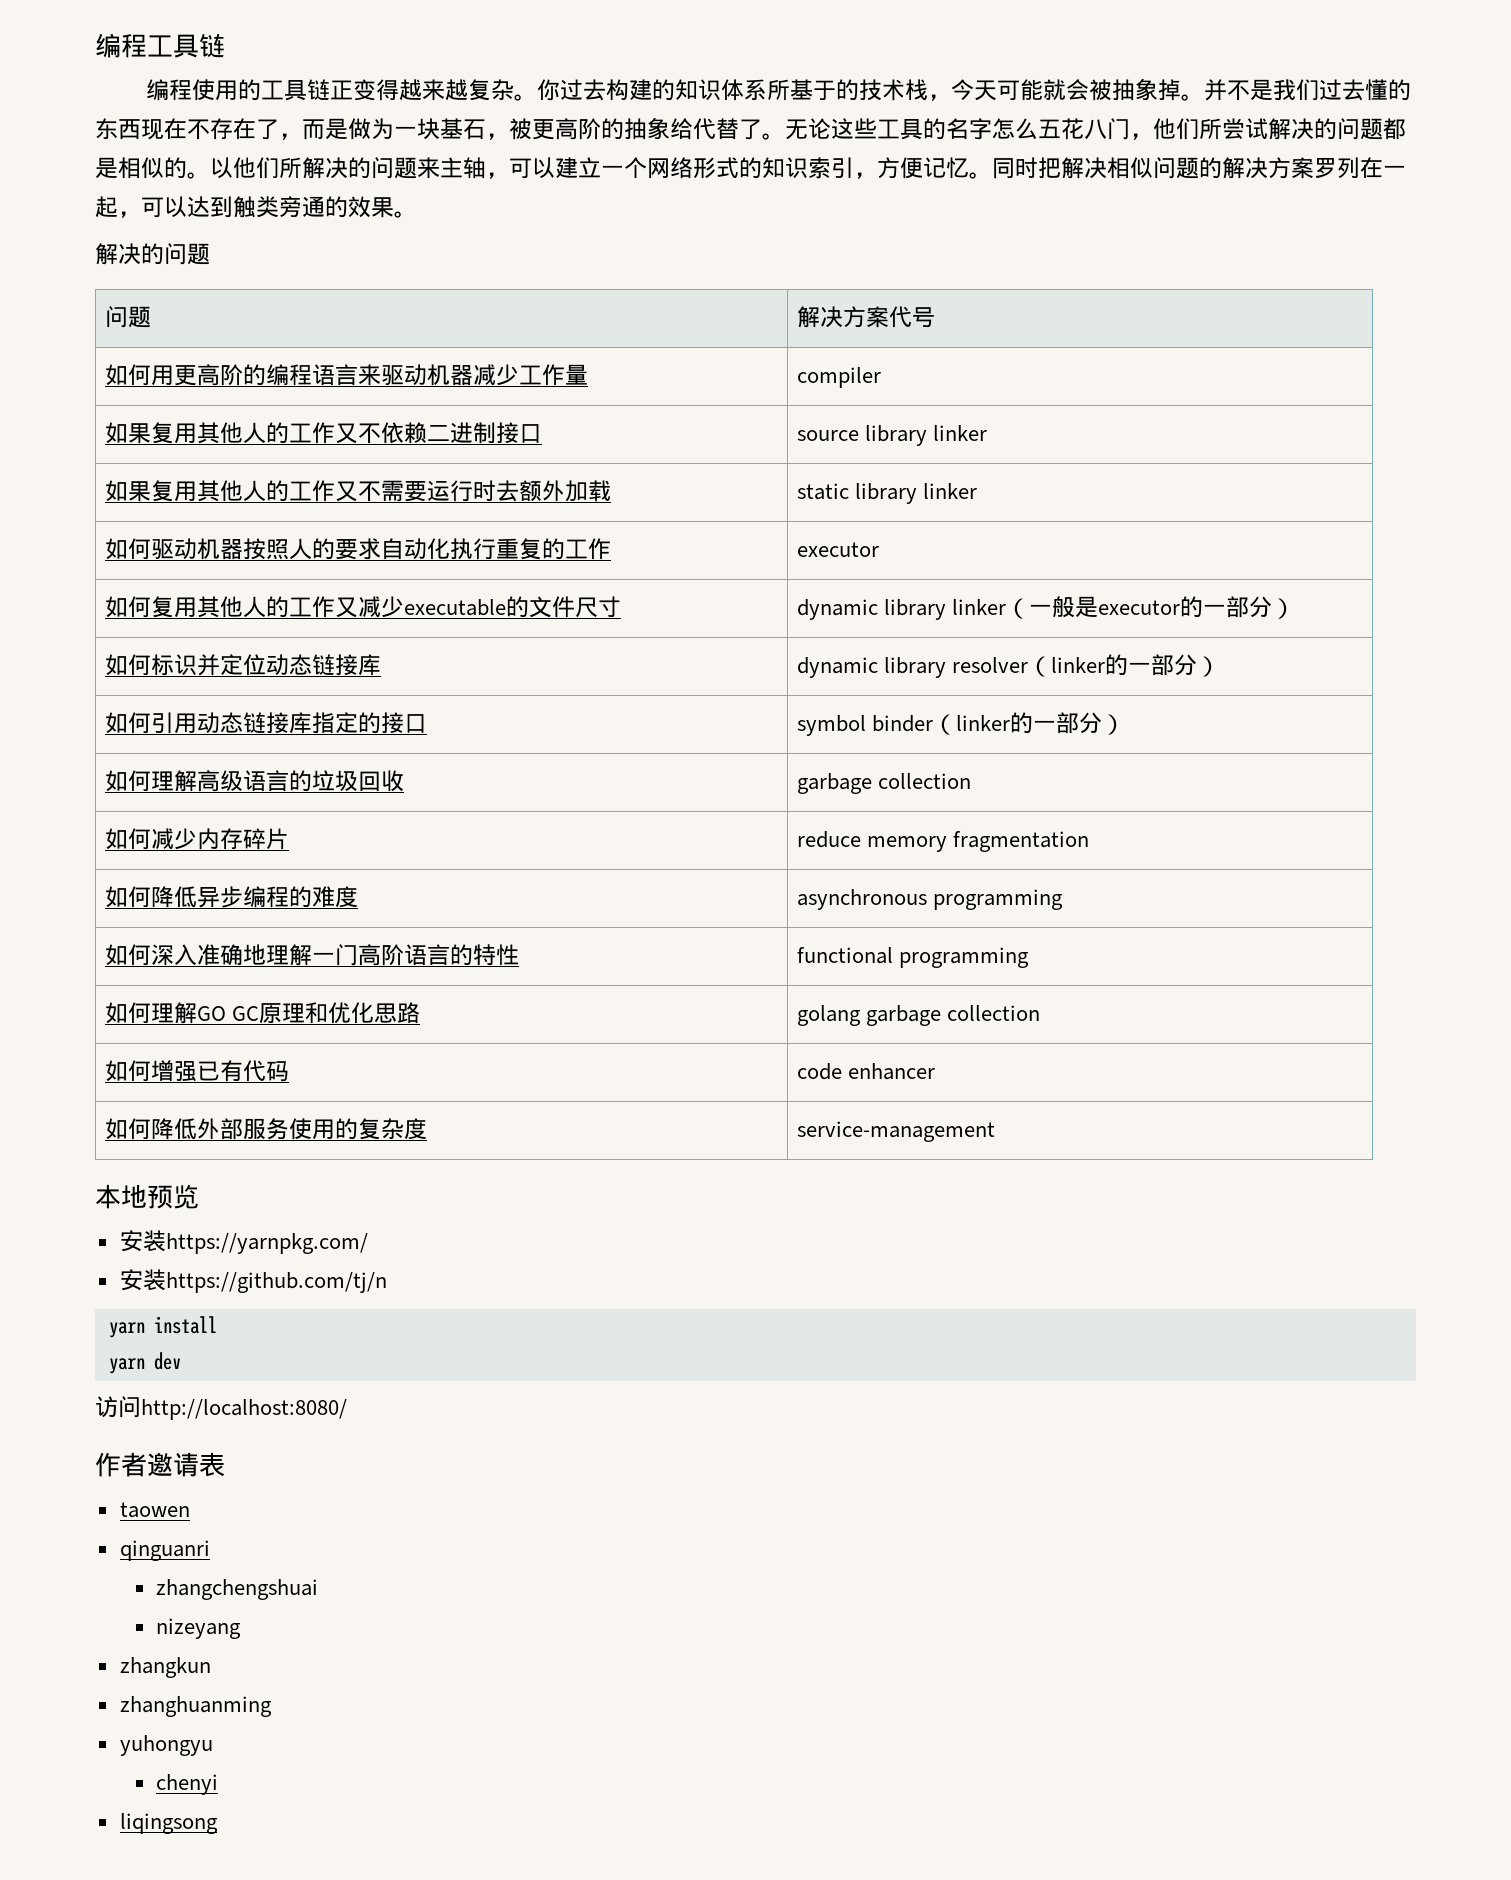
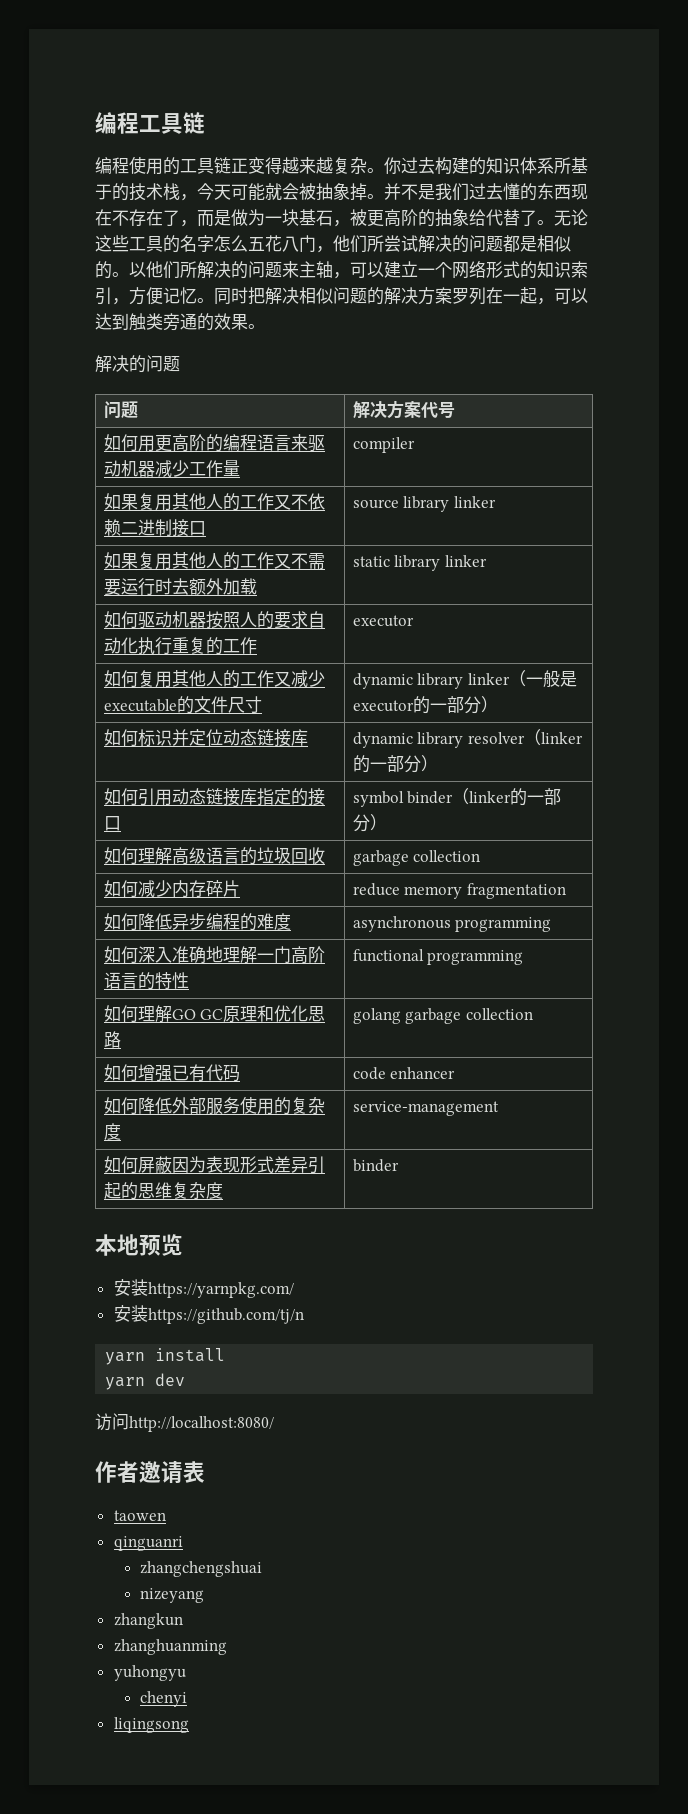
+ 如何屏蔽因为表现形式差异引起的思维复杂度 | binder

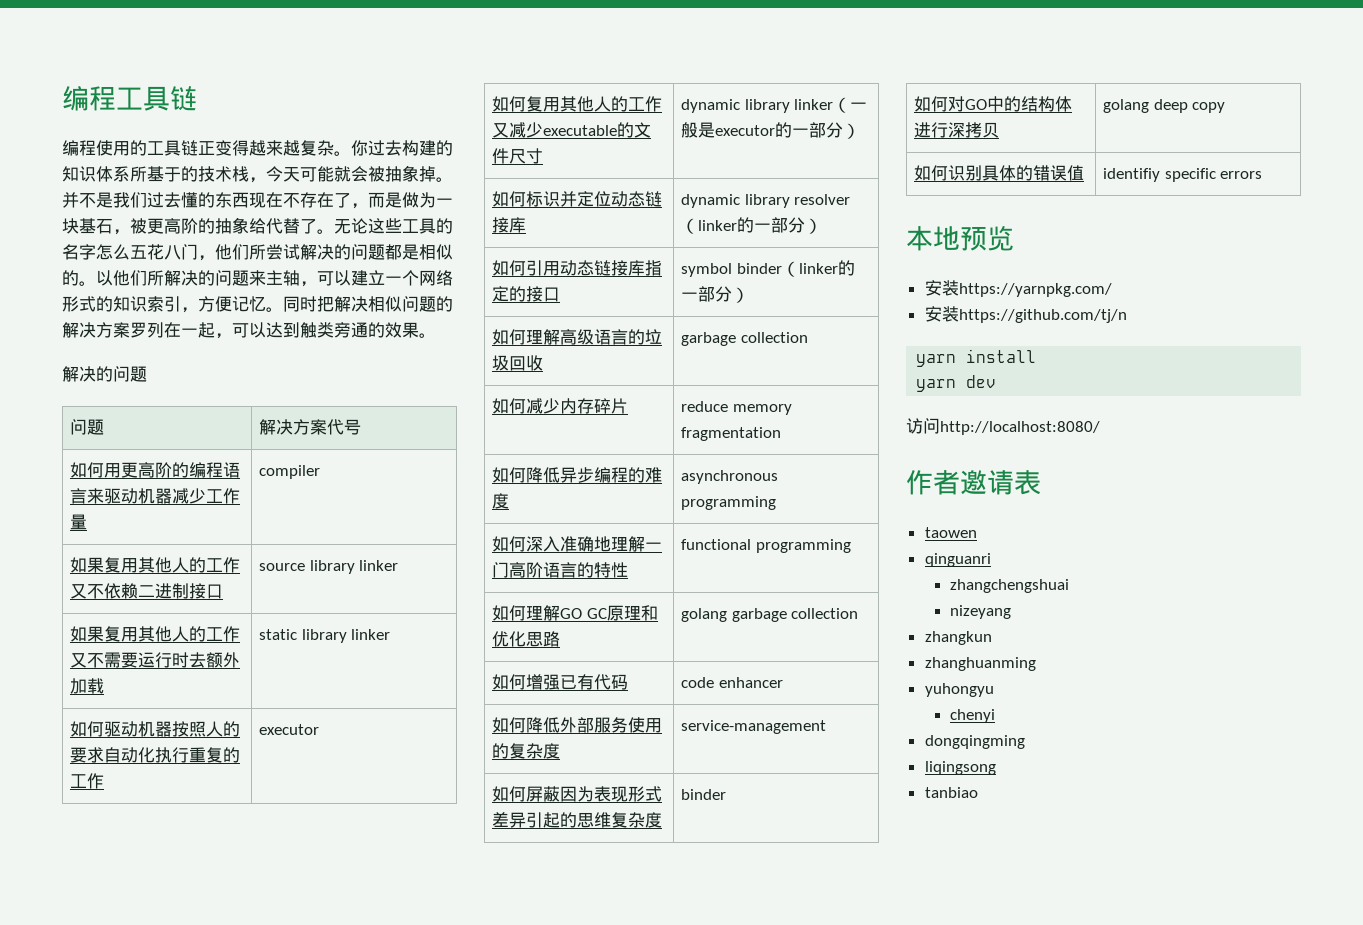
+ 如何对GO中的结构体进行深拷贝 | golang deep copy
+ 如何识别具体的错误值 | identifiy specific errors
+ dongqingming
+ tanbiao

